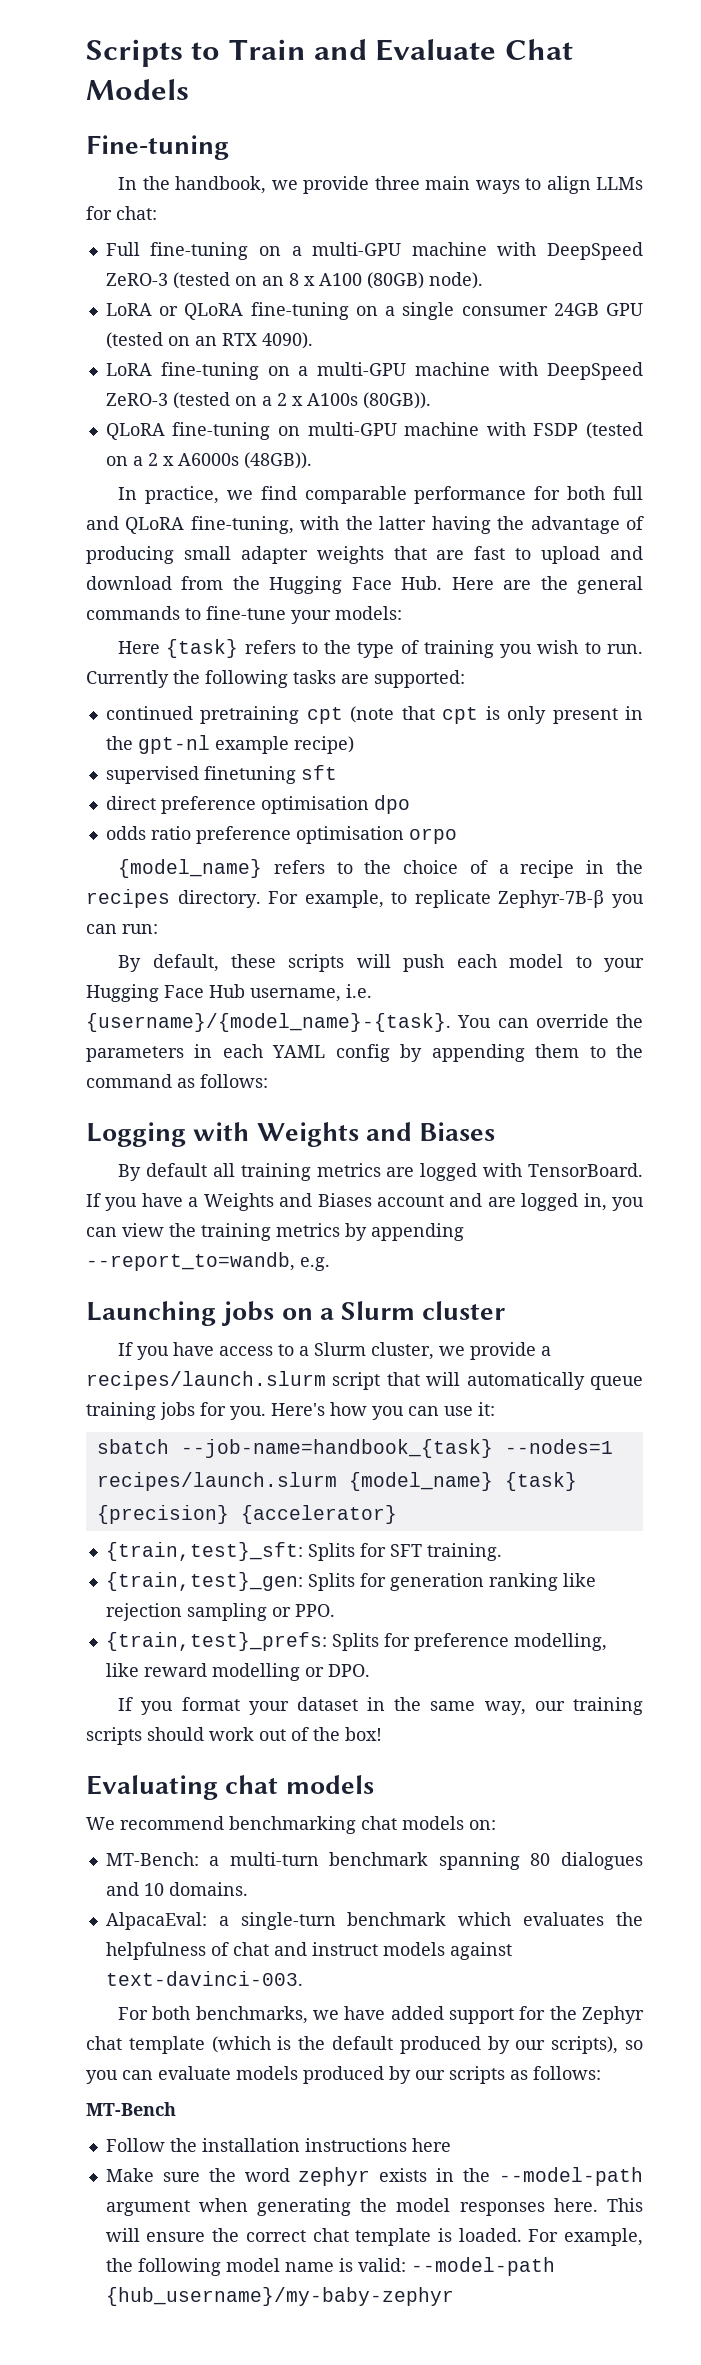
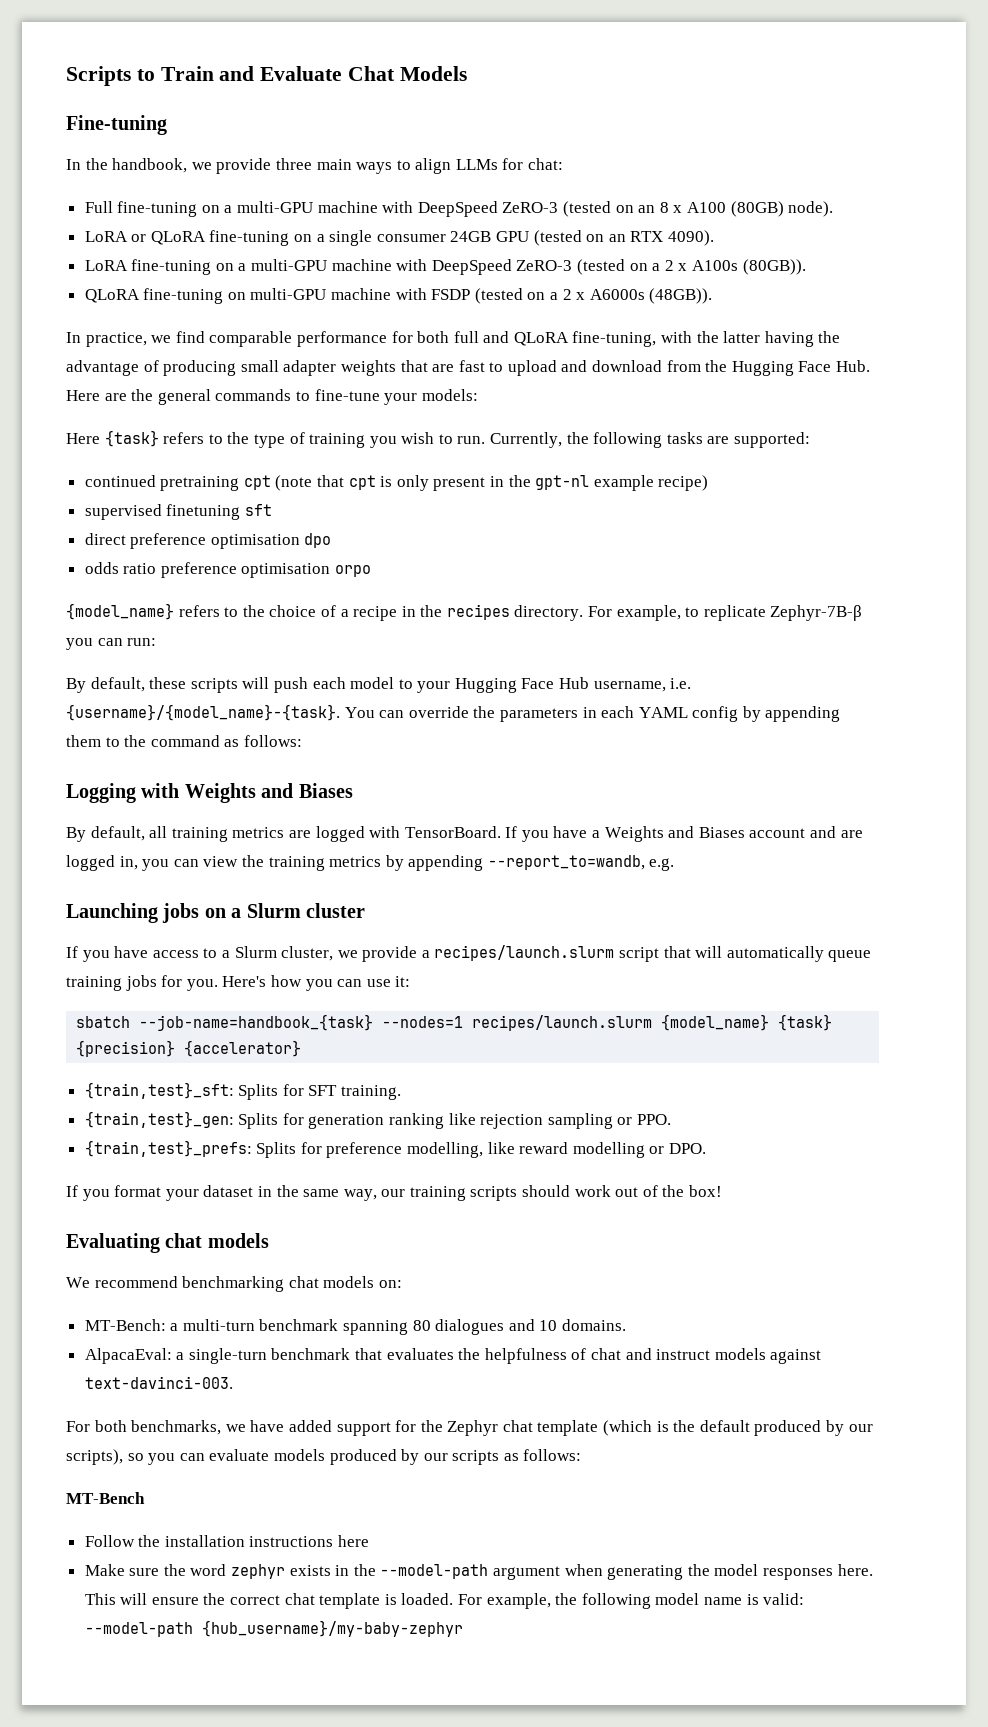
- Currently the following tasks are supported:
+ Currently, the following tasks are supported:
- By default all training metrics are logged with TensorBoard.
+ By default, all training metrics are logged with TensorBoard.
- AlpacaEval: a single-turn benchmark which evaluates the helpfulness of chat and instruct models against text-davinci-003.
+ AlpacaEval: a single-turn benchmark that evaluates the helpfulness of chat and instruct models against text-davinci-003.

